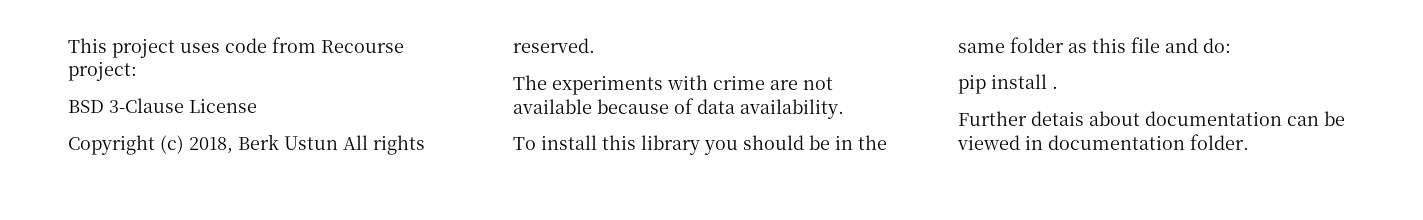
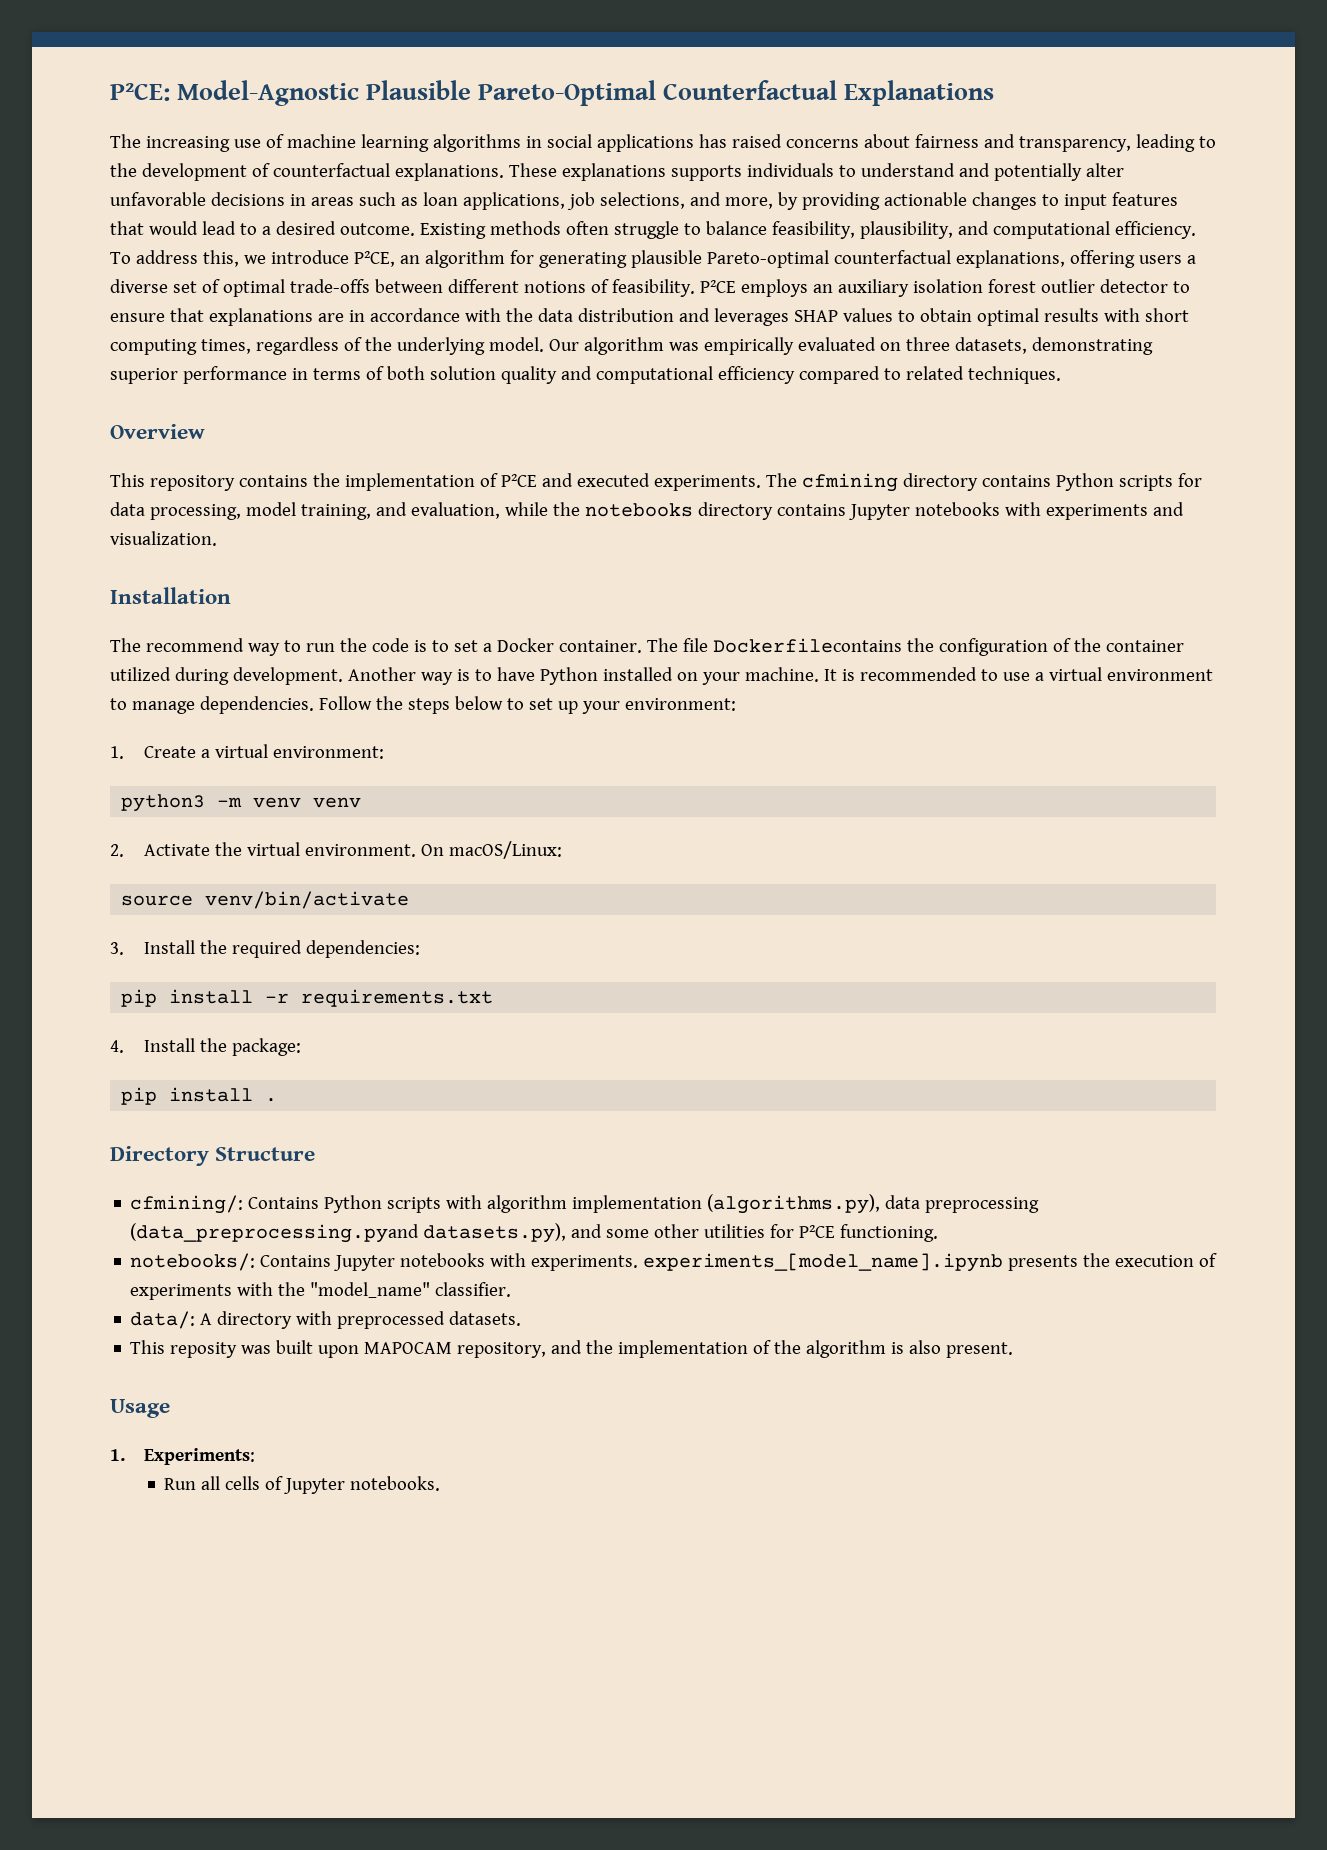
- This project uses code from Recourse project:
- BSD 3-Clause License
- Copyright (c) 2018, Berk Ustun All rights reserved.
- The experiments with crime are not available because of data availability.
- To install this library you should be in the same folder as this file and do:
+ P²CE: Model-Agnostic Plausible Pareto-Optimal Counterfactual Explanations
+ The increasing use of machine learning algorithms in social applications has raised concerns about fairness and transparency, leading to the development of counterfactual explanations. These explanations supports individuals to understand and potentially alter unfavorable decisions in areas such as loan applications, job selections, and more, by providing actionable changes to input features that would lead to a desired outcome. Existing methods often struggle to balance feasibility, plausibility, and computational efficiency. To address this, we introduce P²CE, an algorithm for generating plausible Pareto-optimal counterfactual explanations, offering users a diverse set of optimal trade-offs between different notions of feasibility. P²CE employs an auxiliary isolation forest outlier detector to ensure that explanations are in accordance with the data distribution and leverages SHAP values to obtain optimal results with short computing times, regardless of the underlying model. Our algorithm was empirically evaluated on three datasets, demonstrating superior performance in terms of both solution quality and computational efficiency compared to related techniques.
+ Overview
+ This repository contains the implementation of P²CE and executed experiments. The cfmining directory contains Python scripts for data processing, model training, and evaluation, while the notebooks directory contains Jupyter notebooks with experiments and visualization.
+ Installation
+ The recommend way to run the code is to set a Docker container. The file Dockerfilecontains the configuration of the container utilized during development. Another way is to have Python installed on your machine. It is recommended to use a virtual environment to manage dependencies. Follow the steps below to set up your environment:
+ 1. Create a virtual environment:
+ python3 -m venv venv
+ 2. Activate the virtual environment. On macOS/Linux:
+ source venv/bin/activate
+ 3. Install the required dependencies:
+ pip install -r requirements.txt
+ 4. Install the package:
  pip install .
- Further detais about documentation can be viewed in documentation folder.
+ Directory Structure
+ cfmining/: Contains Python scripts with algorithm implementation (algorithms.py), data preprocessing (data_preprocessing.pyand datasets.py), and some other utilities for P²CE functioning.
+ notebooks/: Contains Jupyter notebooks with experiments. experiments_[model_name].ipynb presents the execution of experiments with the "model_name" classifier.
+ data/: A directory with preprocessed datasets.
+ This reposity was built upon MAPOCAM repository, and the implementation of the algorithm is also present.
+ Usage
+ 1. Experiments:
+ Run all cells of Jupyter notebooks.

